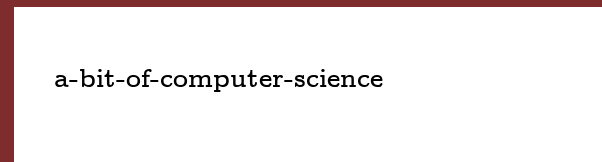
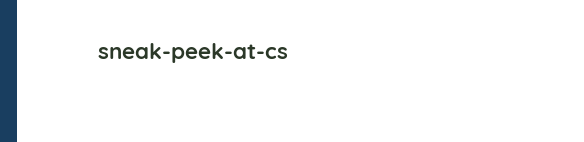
- a-bit-of-computer-science
+ sneak-peek-at-cs

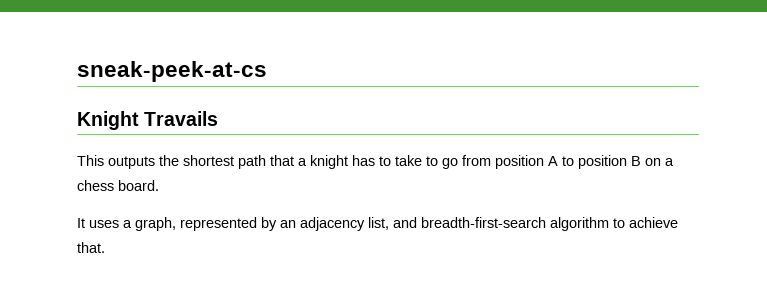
+ Knight Travails
+ This outputs the shortest path that a knight has to take to go from position A to position B on a chess board.
+ It uses a graph, represented by an adjacency list, and breadth-first-search algorithm to achieve that.

